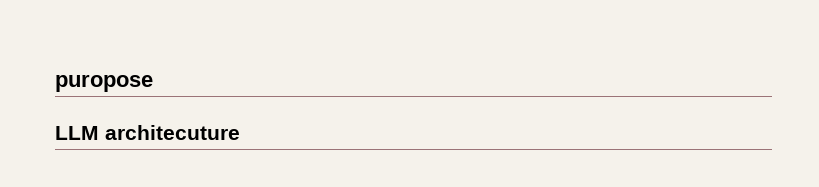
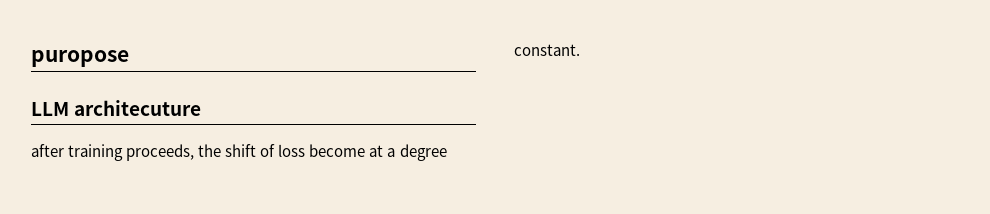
+ after training proceeds, the shift of loss become at a degree constant.

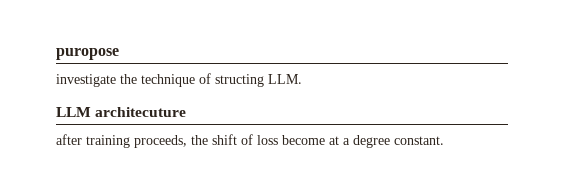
+ investigate the technique of structing LLM.

